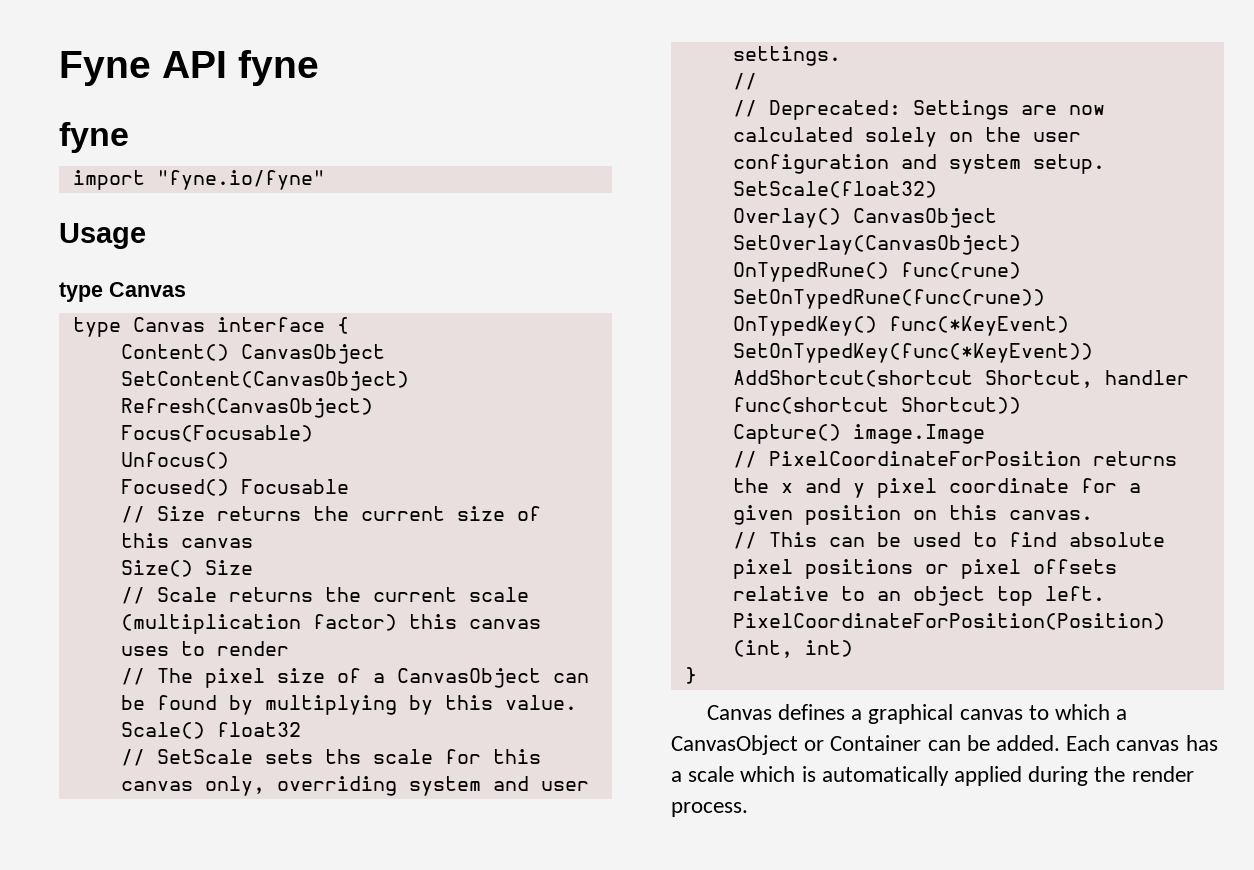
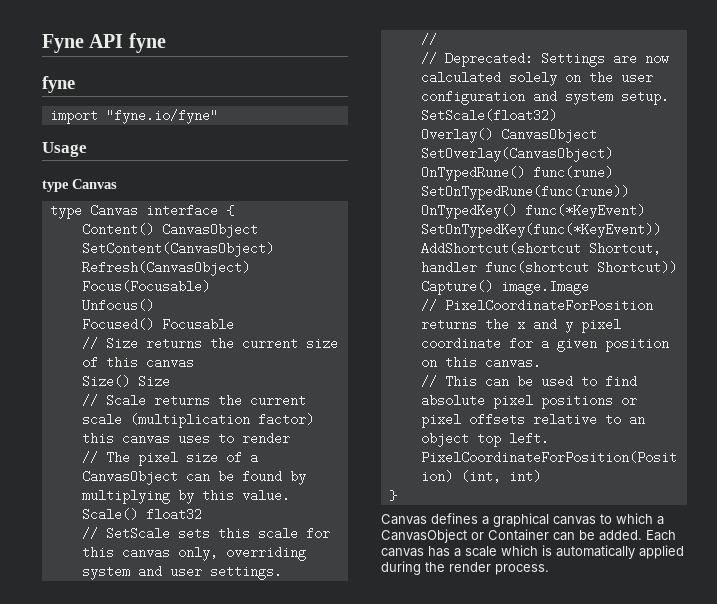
- // SetScale sets ths scale for this canvas only, overriding system and user settings.
+ // SetScale sets this scale for this canvas only, overriding system and user settings.

